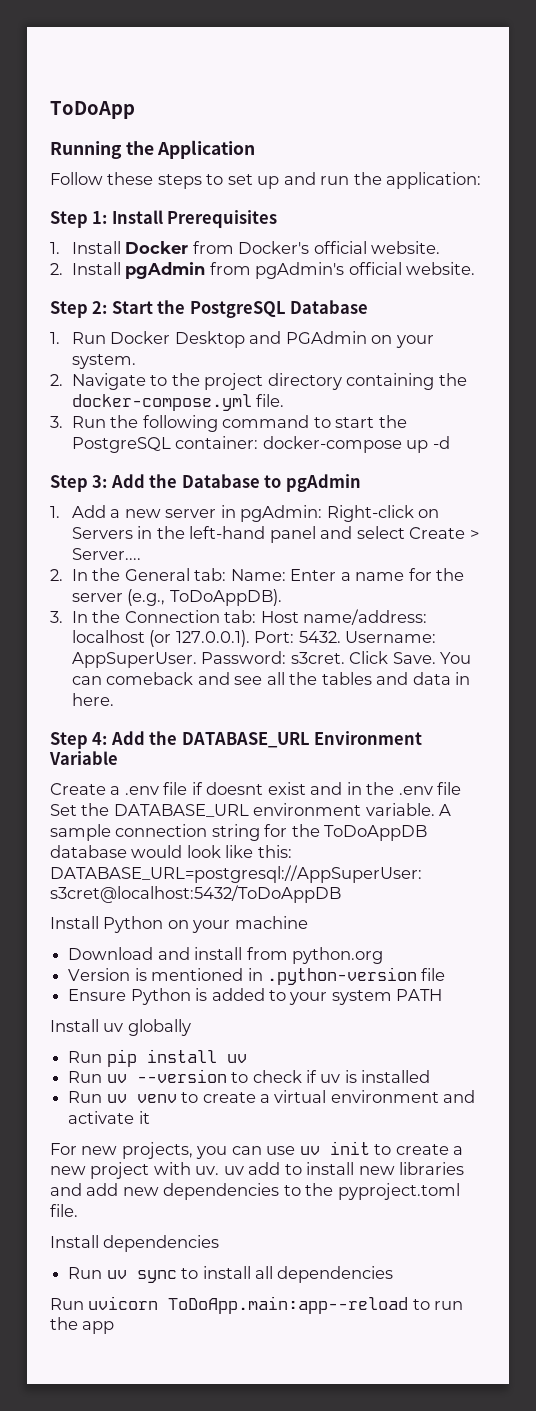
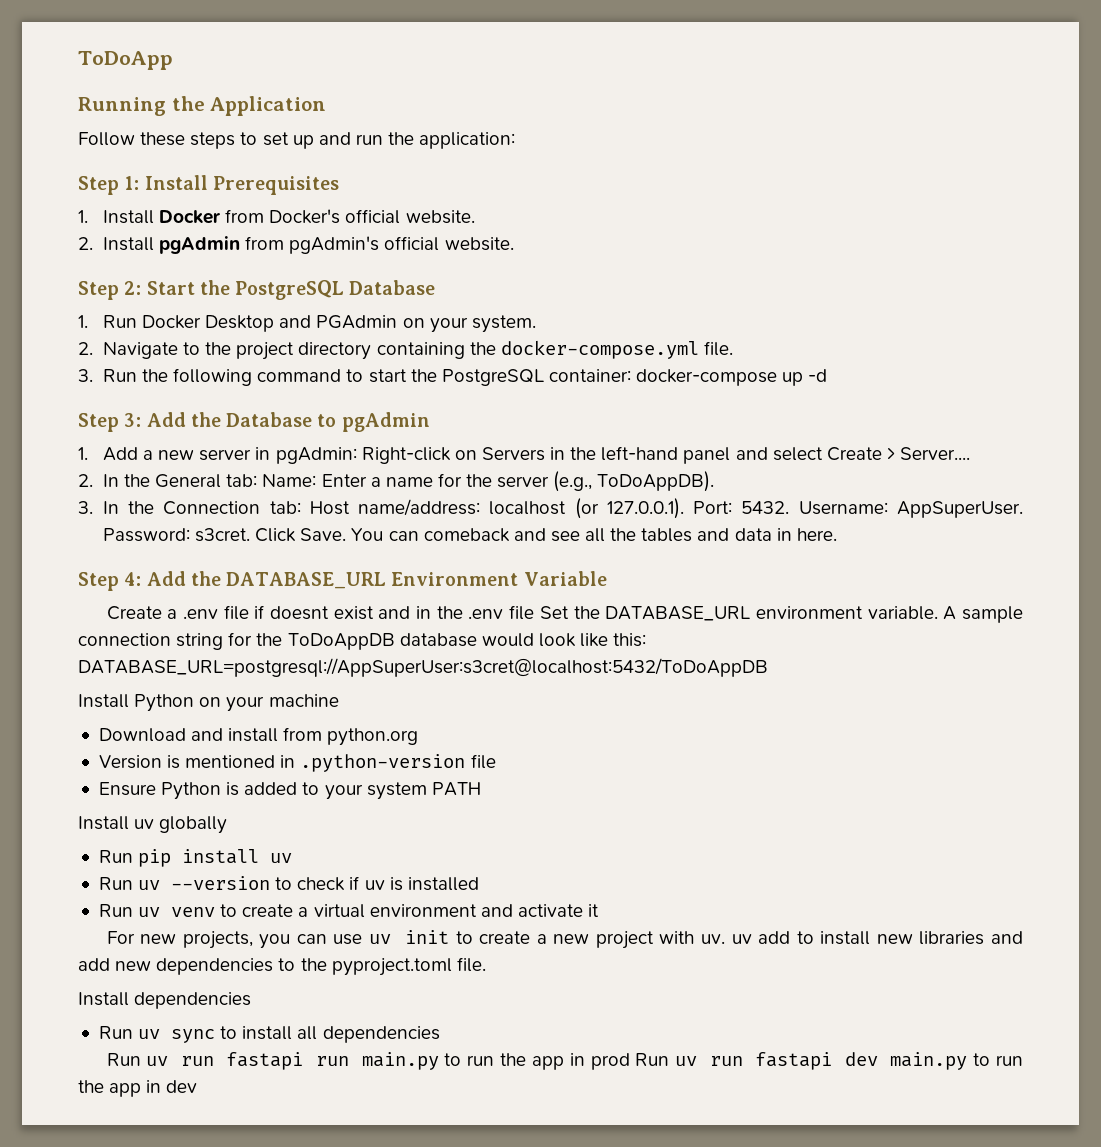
- Run uvicorn ToDoApp.main:app--reload to run the app
+ Run uv run fastapi run main.py to run the app in prod Run uv run fastapi dev main.py to run the app in dev

